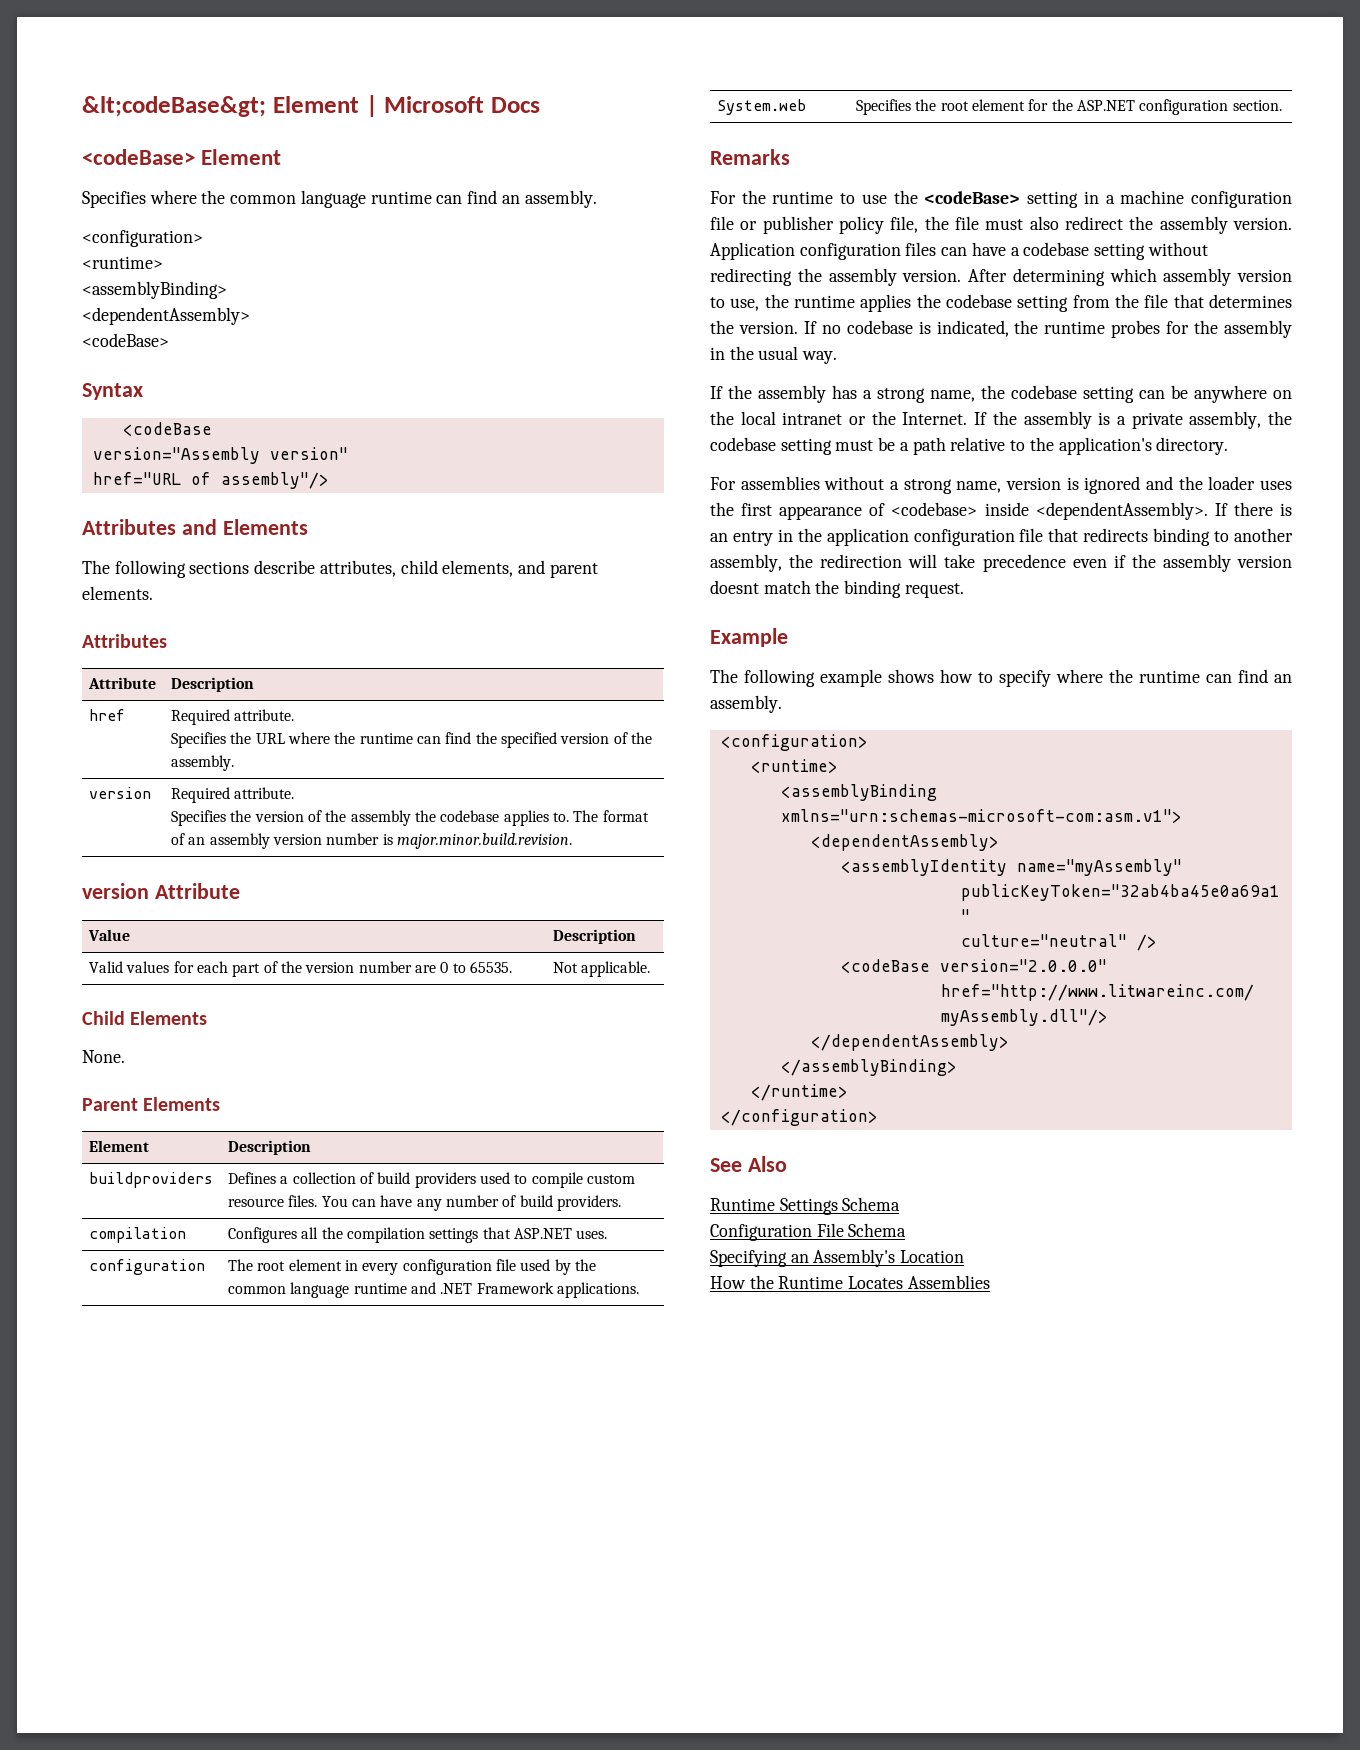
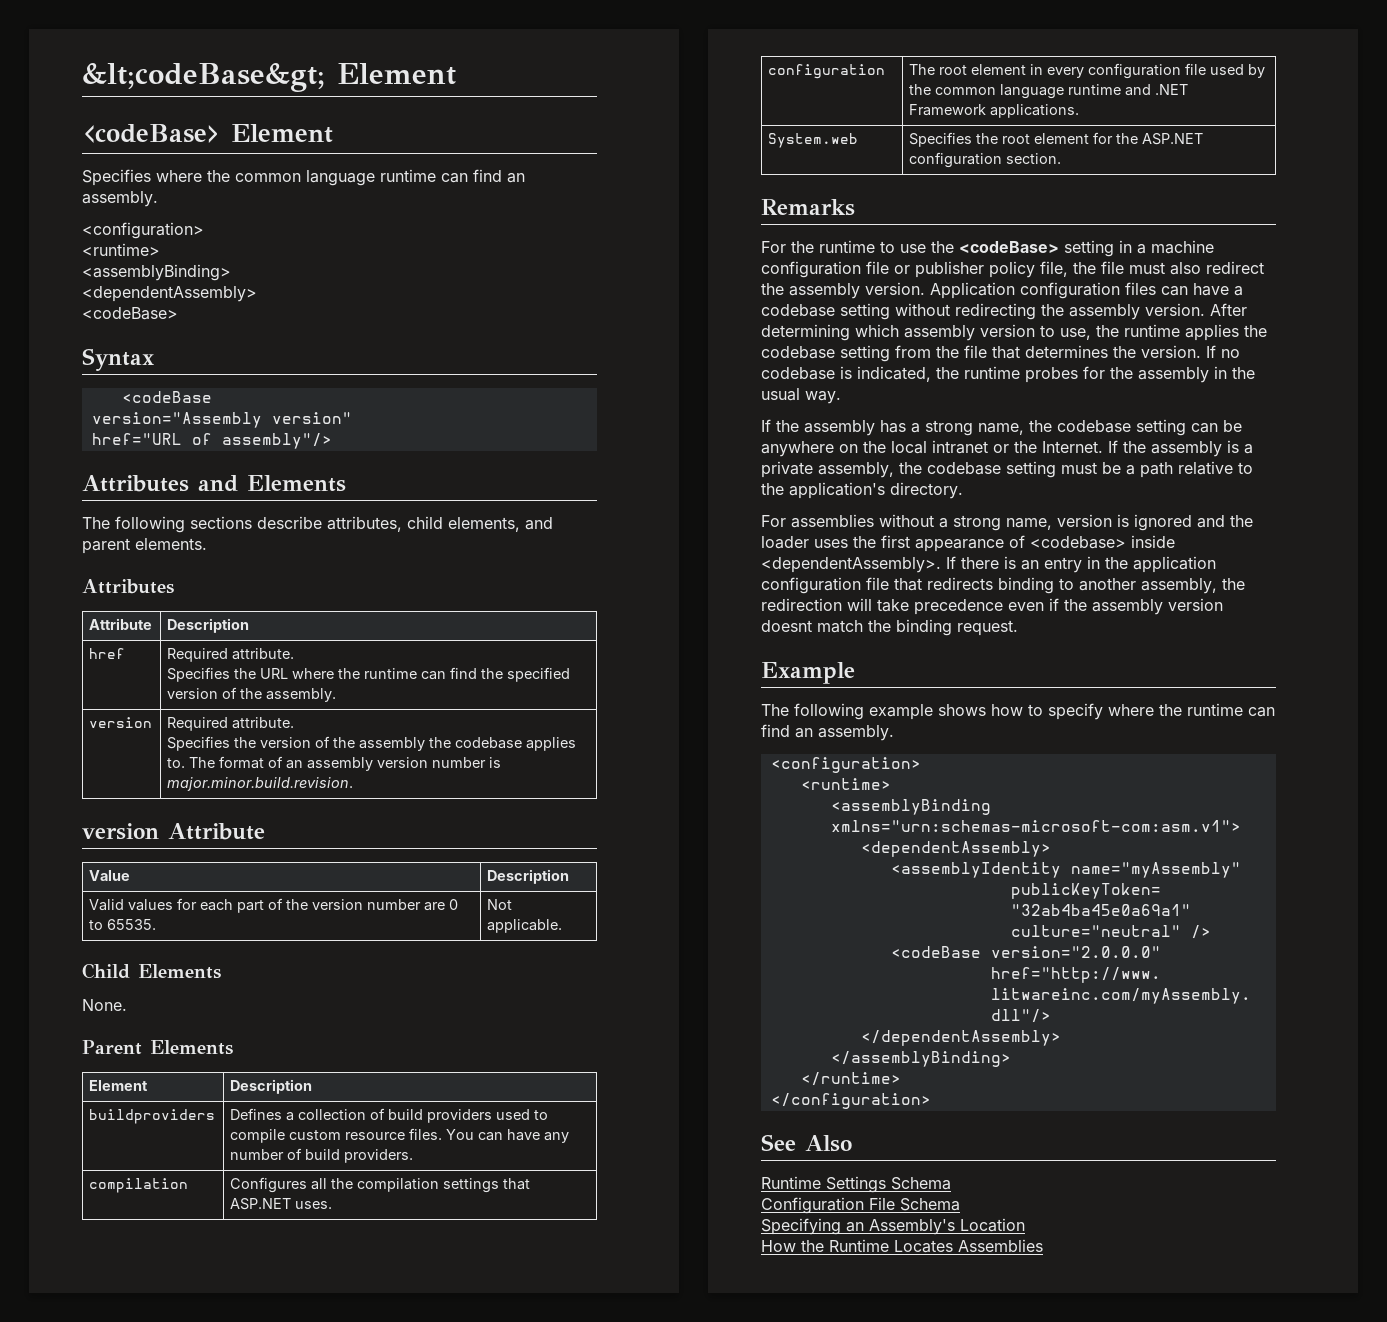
- &lt;codeBase&gt; Element | Microsoft Docs
+ &lt;codeBase&gt; Element

